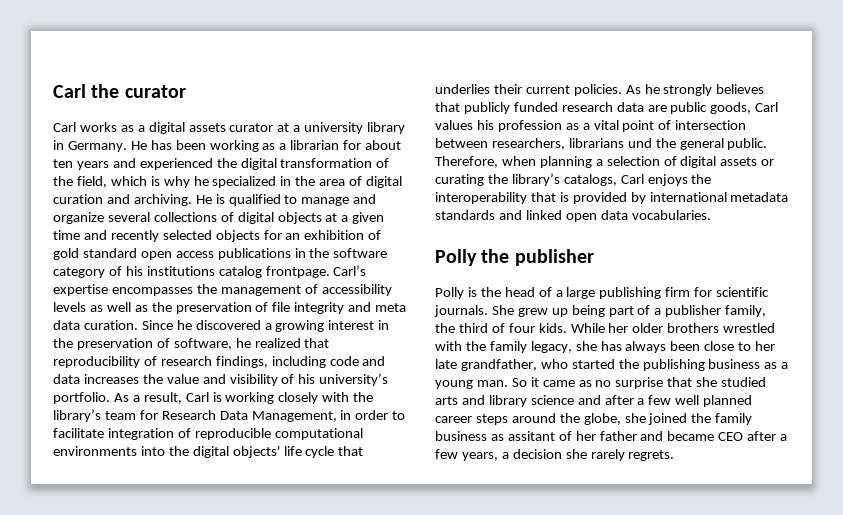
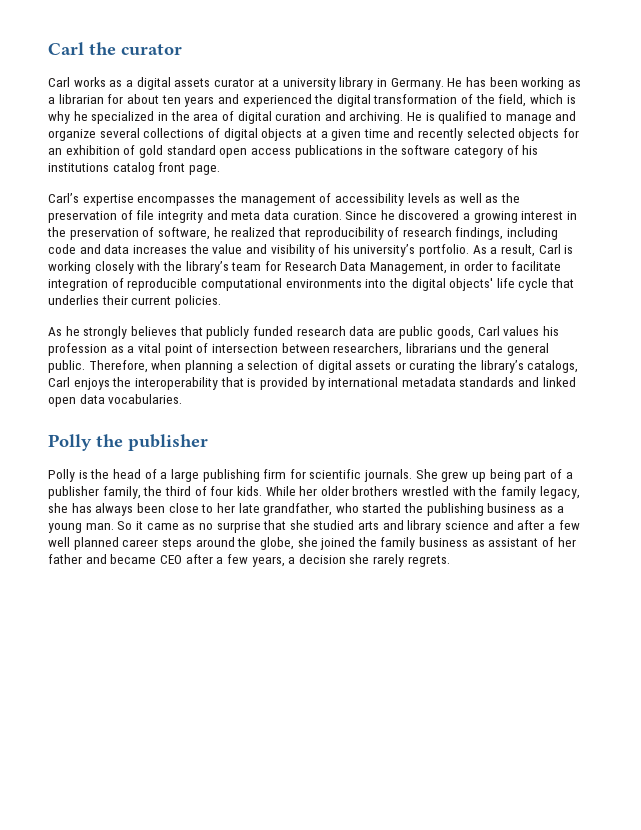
- He is qualified to manage and organize several collections of digital objects at a given time and recently selected objects for an exhibition of gold standard open access publications in the software category of his institutions catalog frontpage. Carl’s expertise encompasses the management of accessibility levels as well as the preservation of file integrity and meta data curation.
+ He is qualified to manage and organize several collections of digital objects at a given time and recently selected objects for an exhibition of gold standard open access publications in the software category of his institutions catalog front page.
+ Carl’s expertise encompasses the management of accessibility levels as well as the preservation of file integrity and meta data curation.
- As a result, Carl is working closely with the library’s team for Research Data Management, in order to facilitate integration of reproducible computational environments into the digital objects' life cycle that underlies their current policies. As he strongly believes that publicly funded research data are public goods, Carl values his profession as a vital point of intersection between researchers, librarians und the general public.
+ As a result, Carl is working closely with the library’s team for Research Data Management, in order to facilitate integration of reproducible computational environments into the digital objects' life cycle that underlies their current policies.
+ As he strongly believes that publicly funded research data are public goods, Carl values his profession as a vital point of intersection between researchers, librarians und the general public.
- So it came as no surprise that she studied arts and library science and after a few well planned career steps around the globe, she joined the family business as assitant of her father and became CEO after a few years, a decision she rarely regrets.
+ So it came as no surprise that she studied arts and library science and after a few well planned career steps around the globe, she joined the family business as assistant of her father and became CEO after a few years, a decision she rarely regrets.

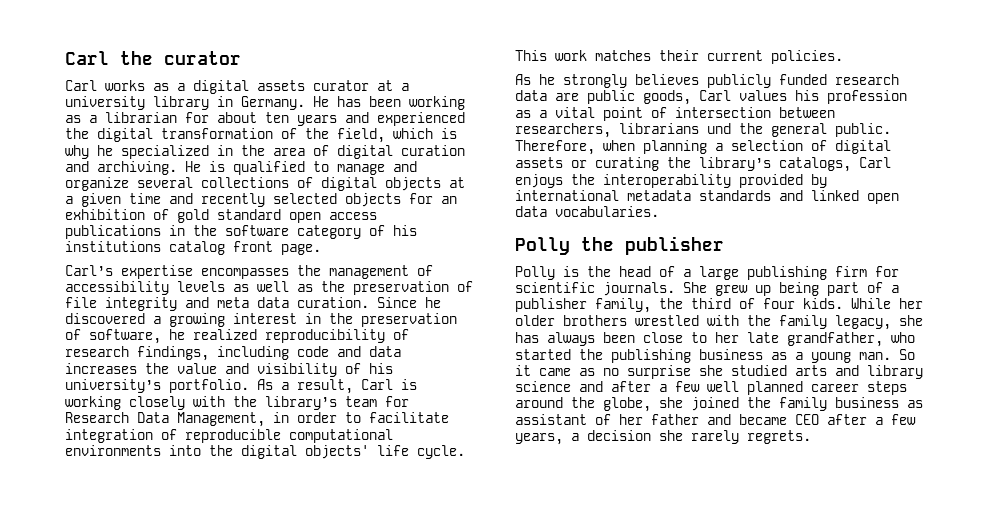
- Since he discovered a growing interest in the preservation of software, he realized that reproducibility of research findings, including code and data increases the value and visibility of his university’s portfolio.
+ Since he discovered a growing interest in the preservation of software, he realized reproducibility of research findings, including code and data increases the value and visibility of his university’s portfolio.
- As a result, Carl is working closely with the library’s team for Research Data Management, in order to facilitate integration of reproducible computational environments into the digital objects' life cycle that underlies their current policies.
+ As a result, Carl is working closely with the library’s team for Research Data Management, in order to facilitate integration of reproducible computational environments into the digital objects' life cycle. This work matches their current policies.
- As he strongly believes that publicly funded research data are public goods, Carl values his profession as a vital point of intersection between researchers, librarians und the general public.
+ As he strongly believes publicly funded research data are public goods, Carl values his profession as a vital point of intersection between researchers, librarians und the general public.
- Therefore, when planning a selection of digital assets or curating the library’s catalogs, Carl enjoys the interoperability that is provided by international metadata standards and linked open data vocabularies.
+ Therefore, when planning a selection of digital assets or curating the library’s catalogs, Carl enjoys the interoperability provided by international metadata standards and linked open data vocabularies.
- So it came as no surprise that she studied arts and library science and after a few well planned career steps around the globe, she joined the family business as assistant of her father and became CEO after a few years, a decision she rarely regrets.
+ So it came as no surprise she studied arts and library science and after a few well planned career steps around the globe, she joined the family business as assistant of her father and became CEO after a few years, a decision she rarely regrets.

